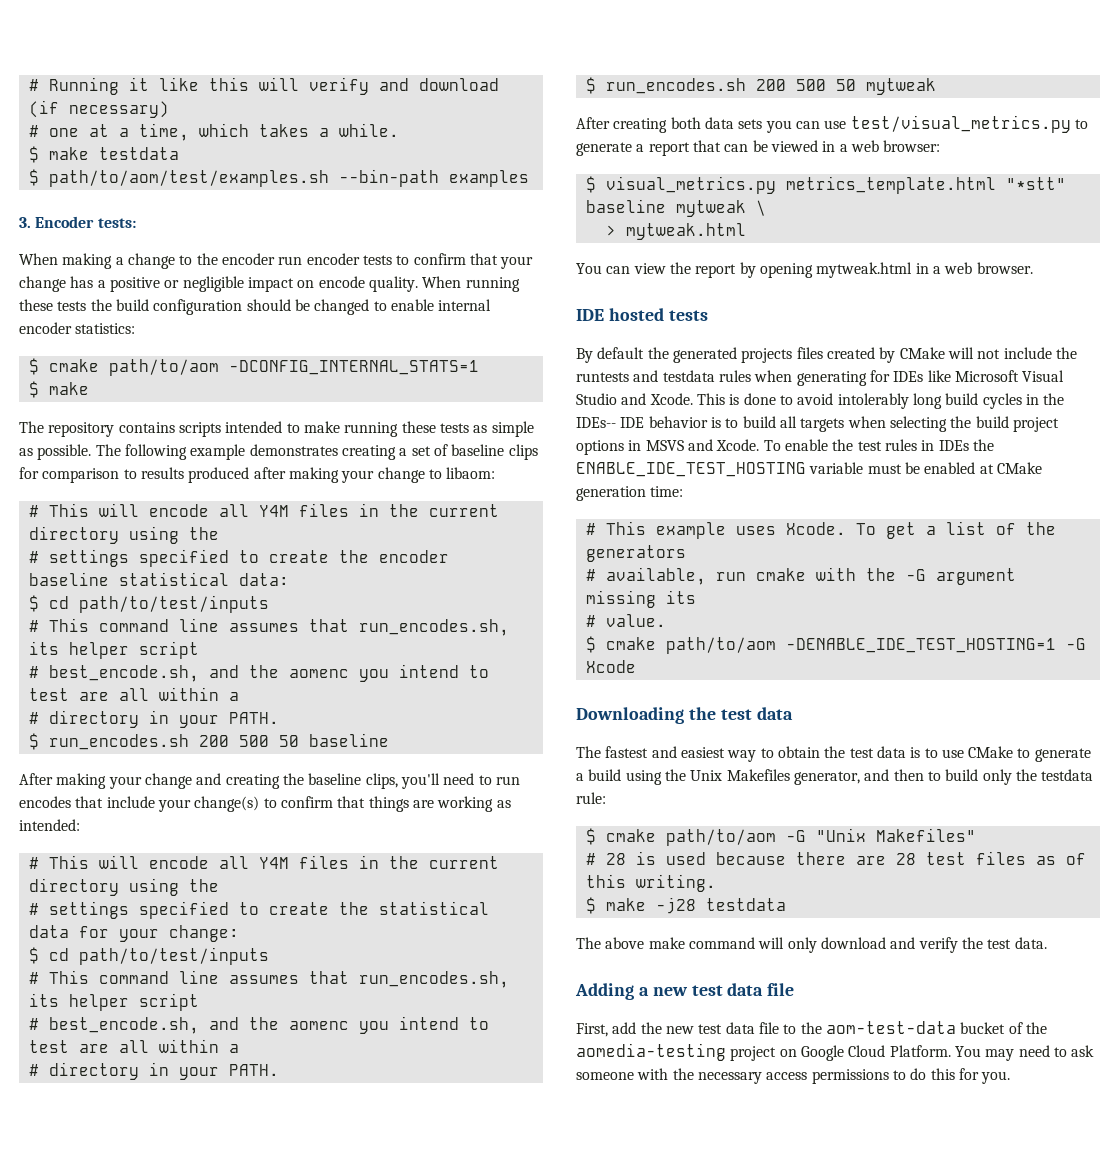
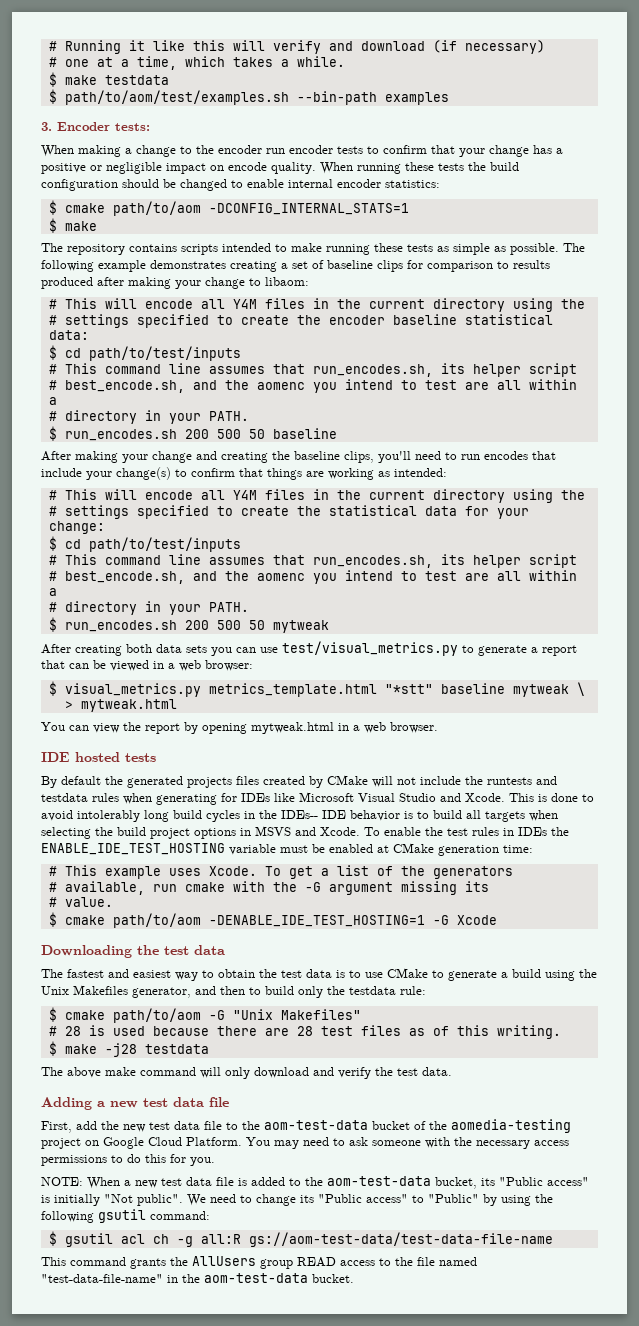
+ NOTE: When a new test data file is added to the aom-test-data bucket, its "Public access" is initially "Not public". We need to change its "Public access" to "Public" by using the following gsutil command:
+ $ gsutil acl ch -g all:R gs://aom-test-data/test-data-file-name
+ This command grants the AllUsers group READ access to the file named "test-data-file-name" in the aom-test-data bucket.

